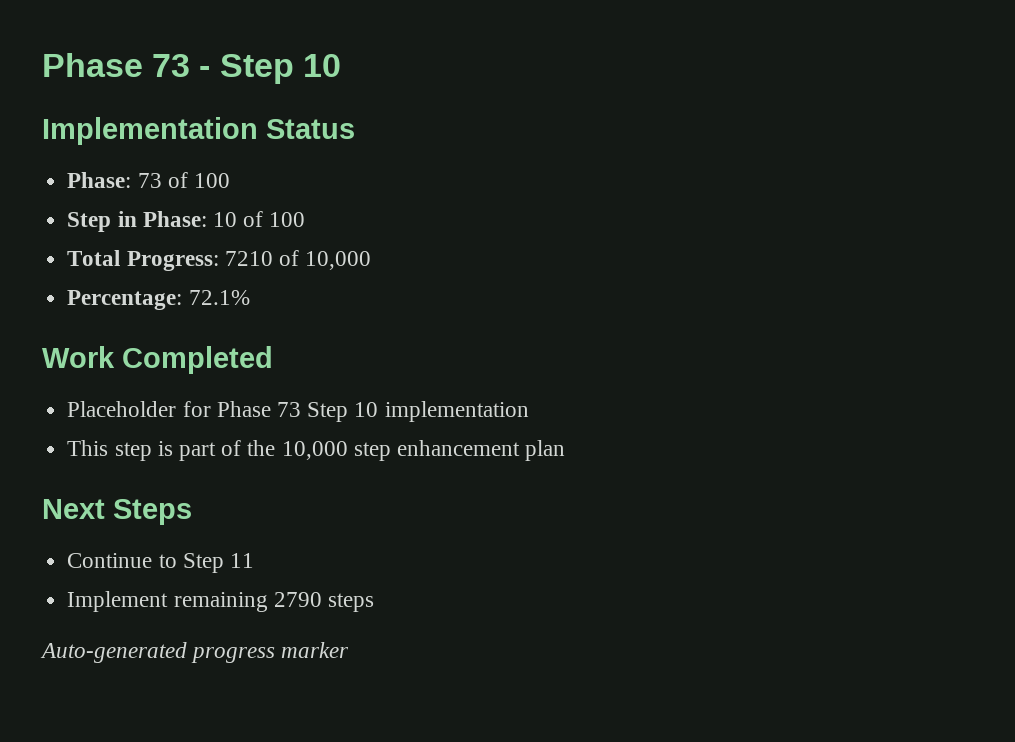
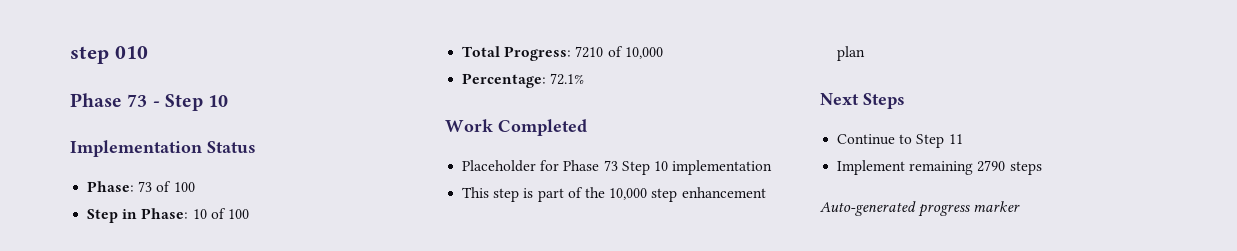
+ step 010

